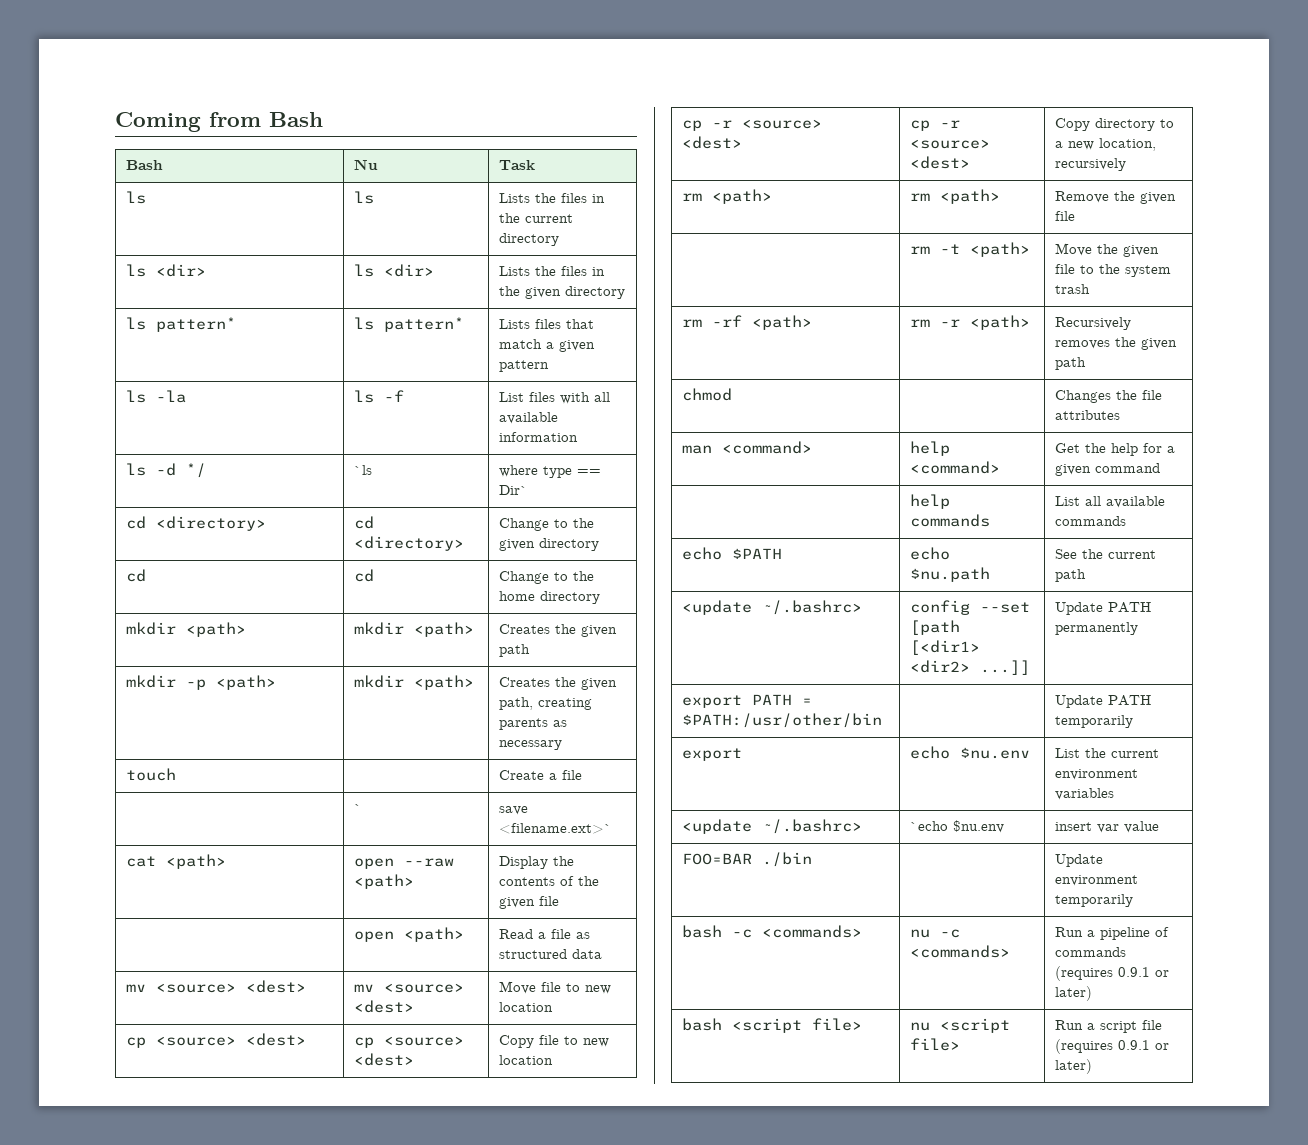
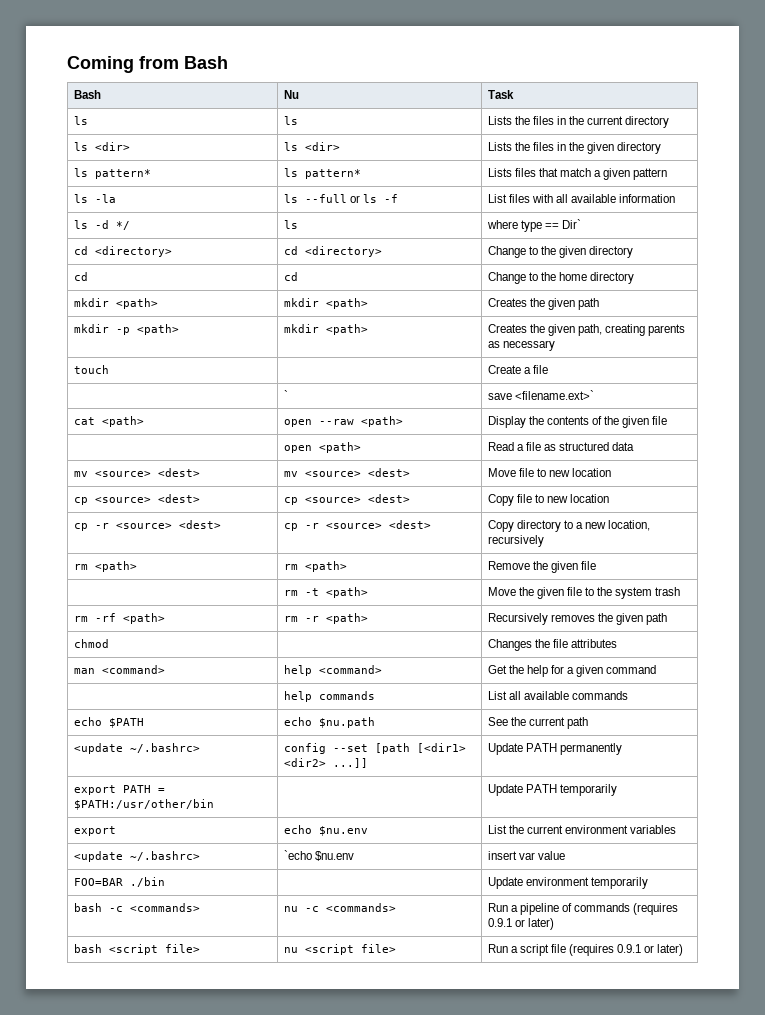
- ls -la | ls -f | List files with all available information
+ ls -la | ls --full or ls -f | List files with all available information
- ls -d */ | `ls | where type == Dir`
+ ls -d */ | ls | where type == Dir`

